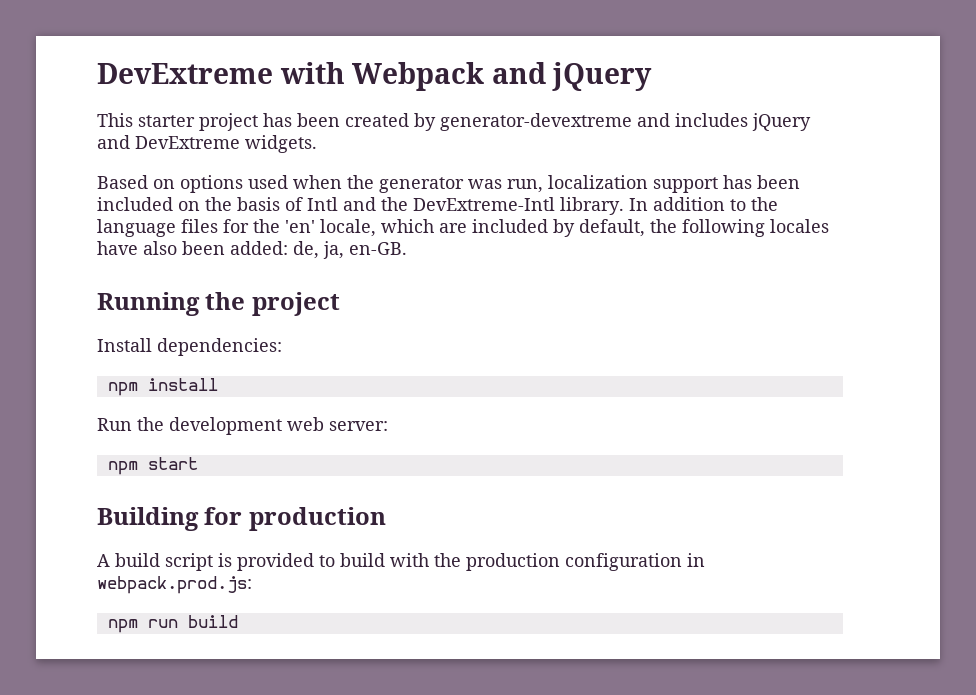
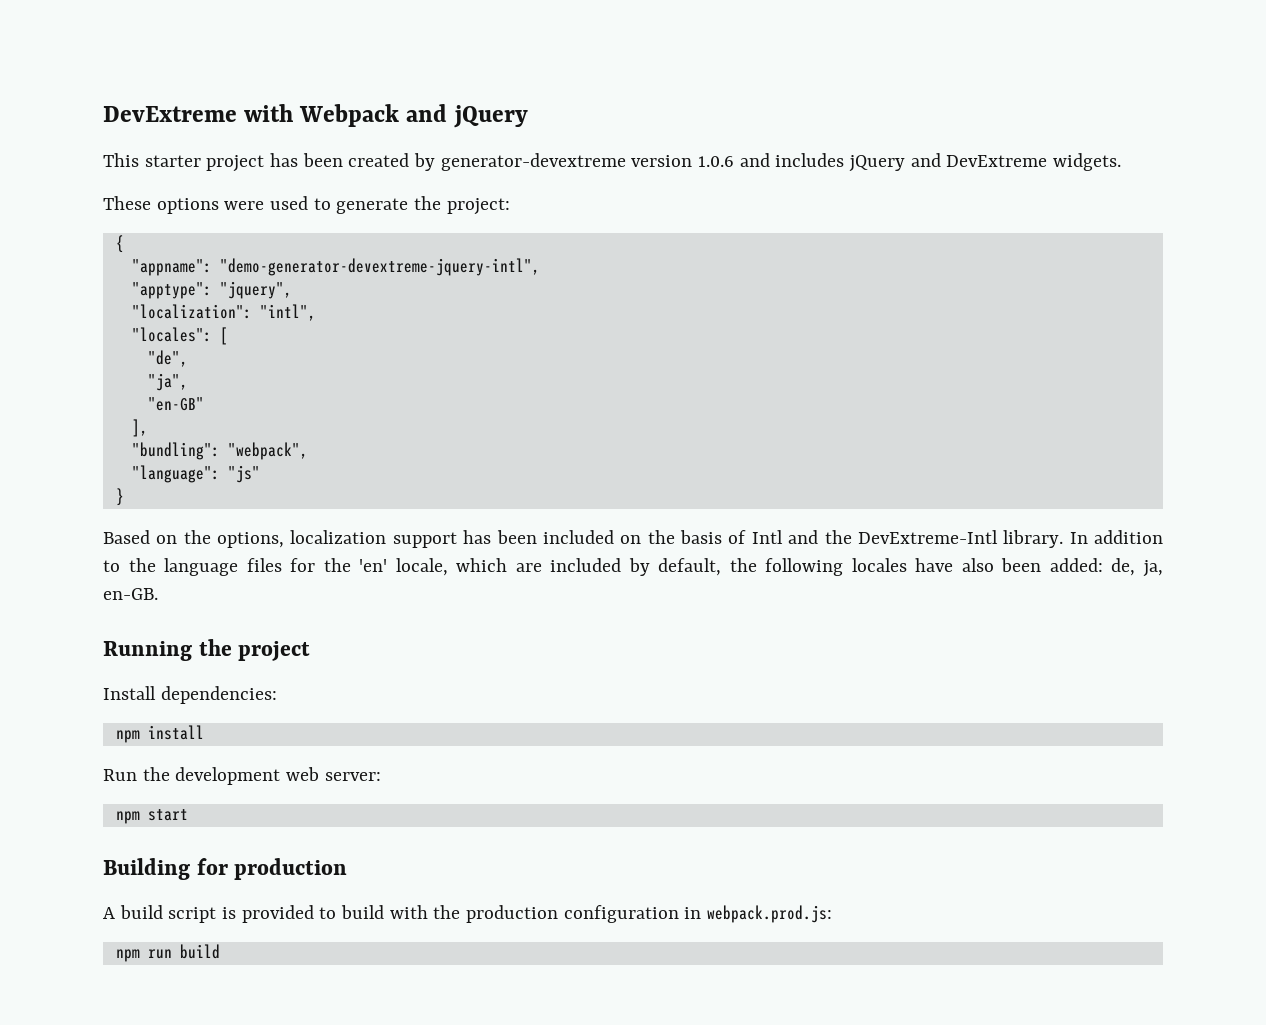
- This starter project has been created by generator-devextreme and includes jQuery and DevExtreme widgets.
+ This starter project has been created by generator-devextreme version 1.0.6 and includes jQuery and DevExtreme widgets.
- Based on options used when the generator was run, localization support has been included on the basis of Intl and the DevExtreme-Intl library.
+ These options were used to generate the project:
+ {
+ "appname": "demo-generator-devextreme-jquery-intl",
+ "apptype": "jquery",
+ "localization": "intl",
+ "locales": [
+ "de",
+ "ja",
+ "en-GB"
+ ],
+ "bundling": "webpack",
+ "language": "js"
+ }
+ Based on the options, localization support has been included on the basis of Intl and the DevExtreme-Intl library.

